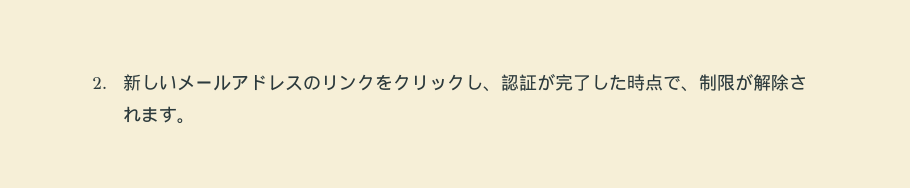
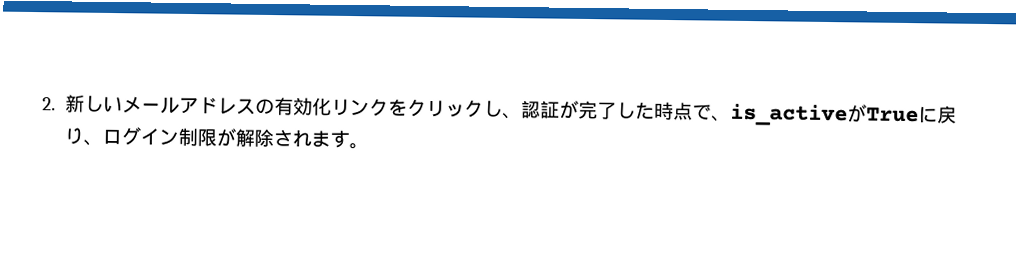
- 2.新しいメールアドレスのリンクをクリックし、認証が完了した時点で、制限が解除されます。
+ 2.新しいメールアドレスの有効化リンクをクリックし、認証が完了した時点で、is_activeがTrueに戻り、ログイン制限が解除されます。

